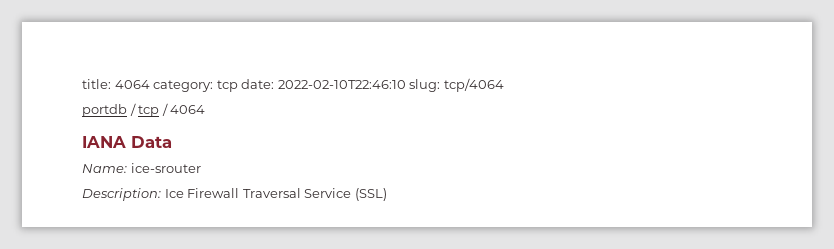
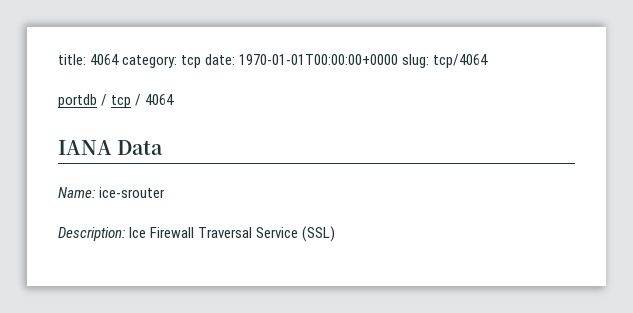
- title: 4064 category: tcp date: 2022-02-10T22:46:10 slug: tcp/4064
+ title: 4064 category: tcp date: 1970-01-01T00:00:00+0000 slug: tcp/4064

